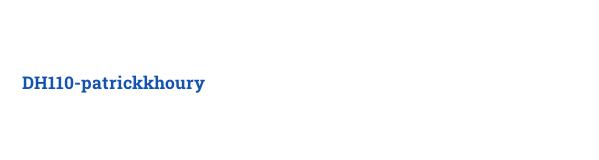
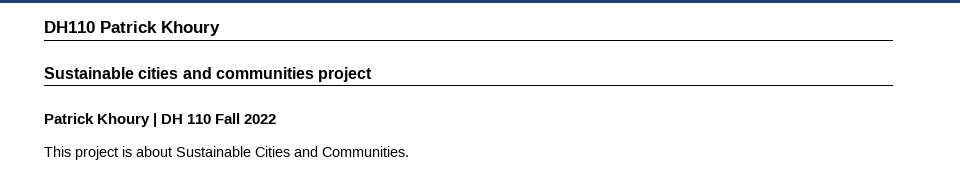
- DH110-patrickkhoury
+ DH110 Patrick Khoury
+ Sustainable cities and communities project
+ Patrick Khoury | DH 110 Fall 2022
+ This project is about Sustainable Cities and Communities.

